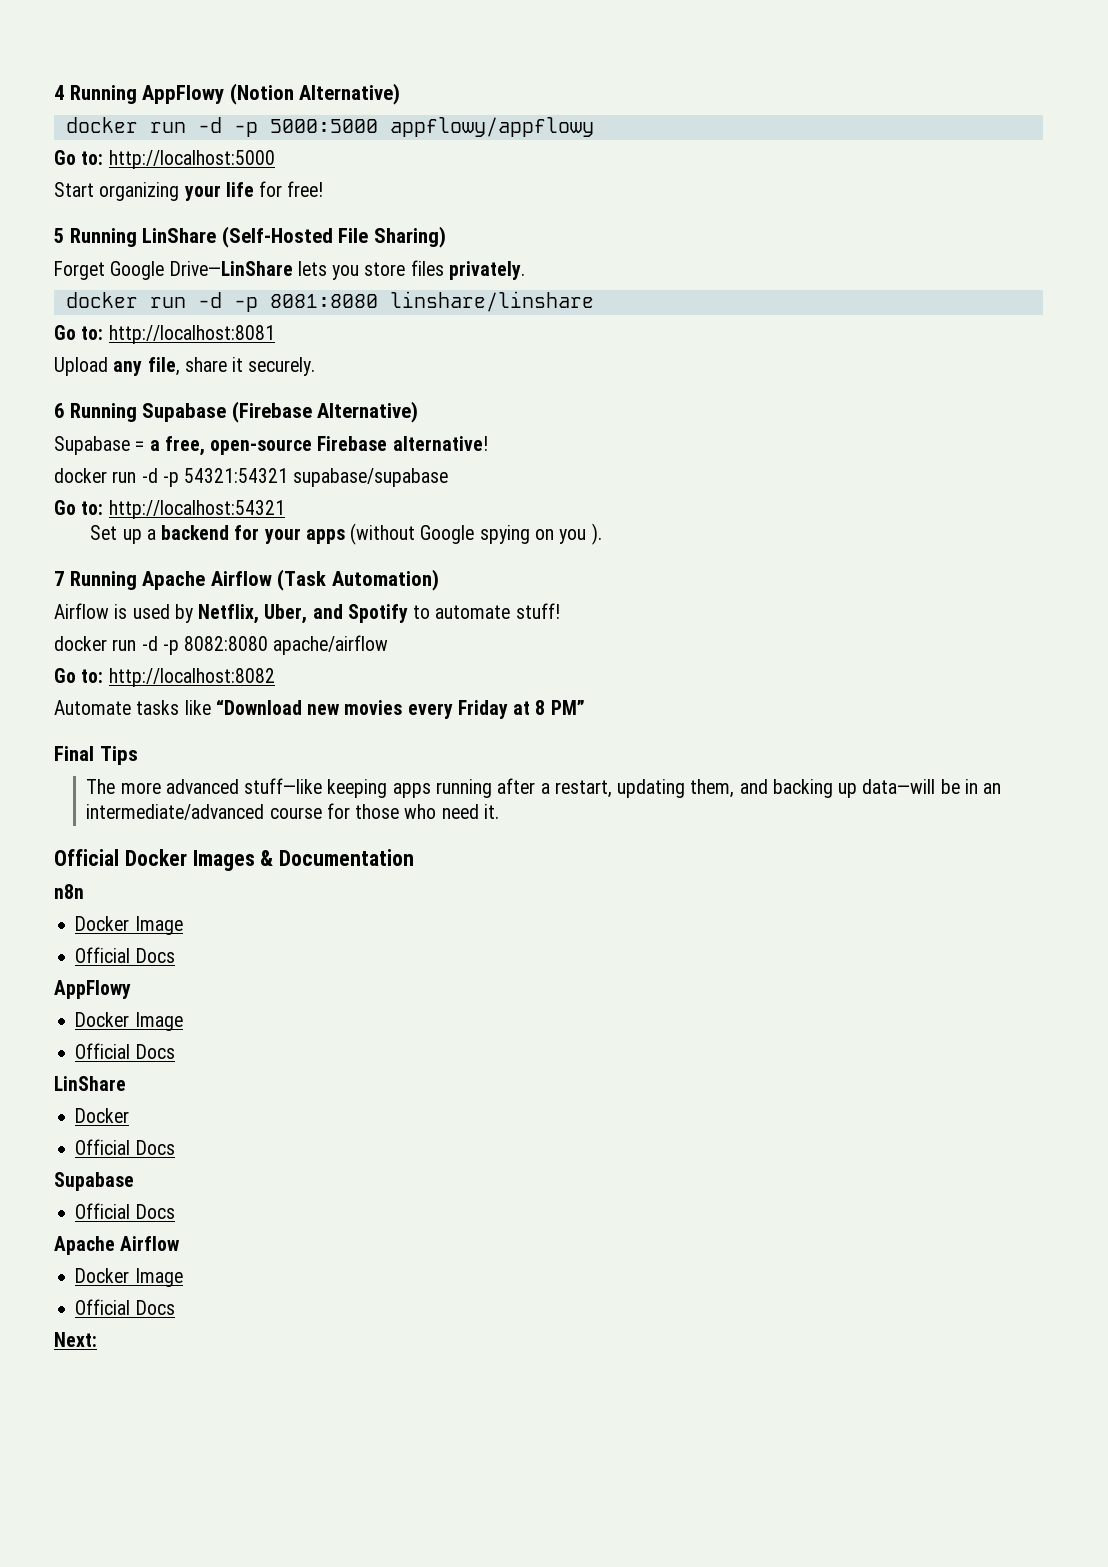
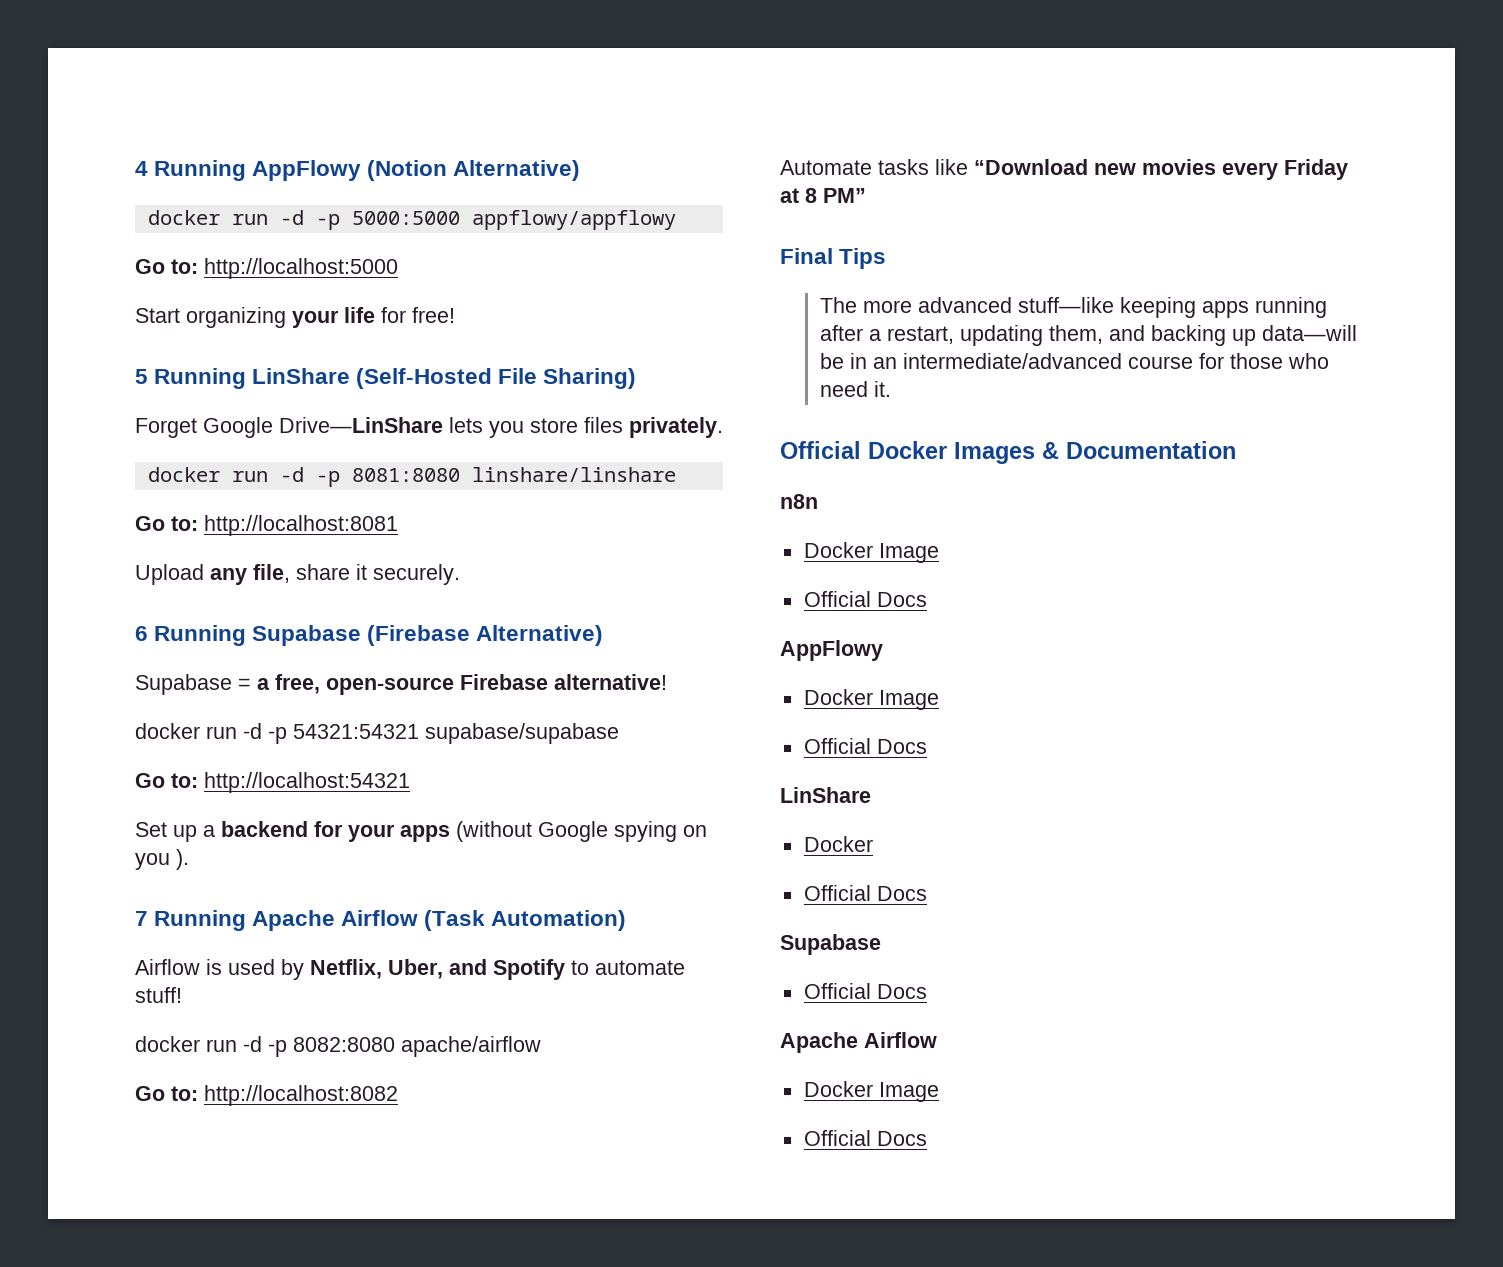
- Next:

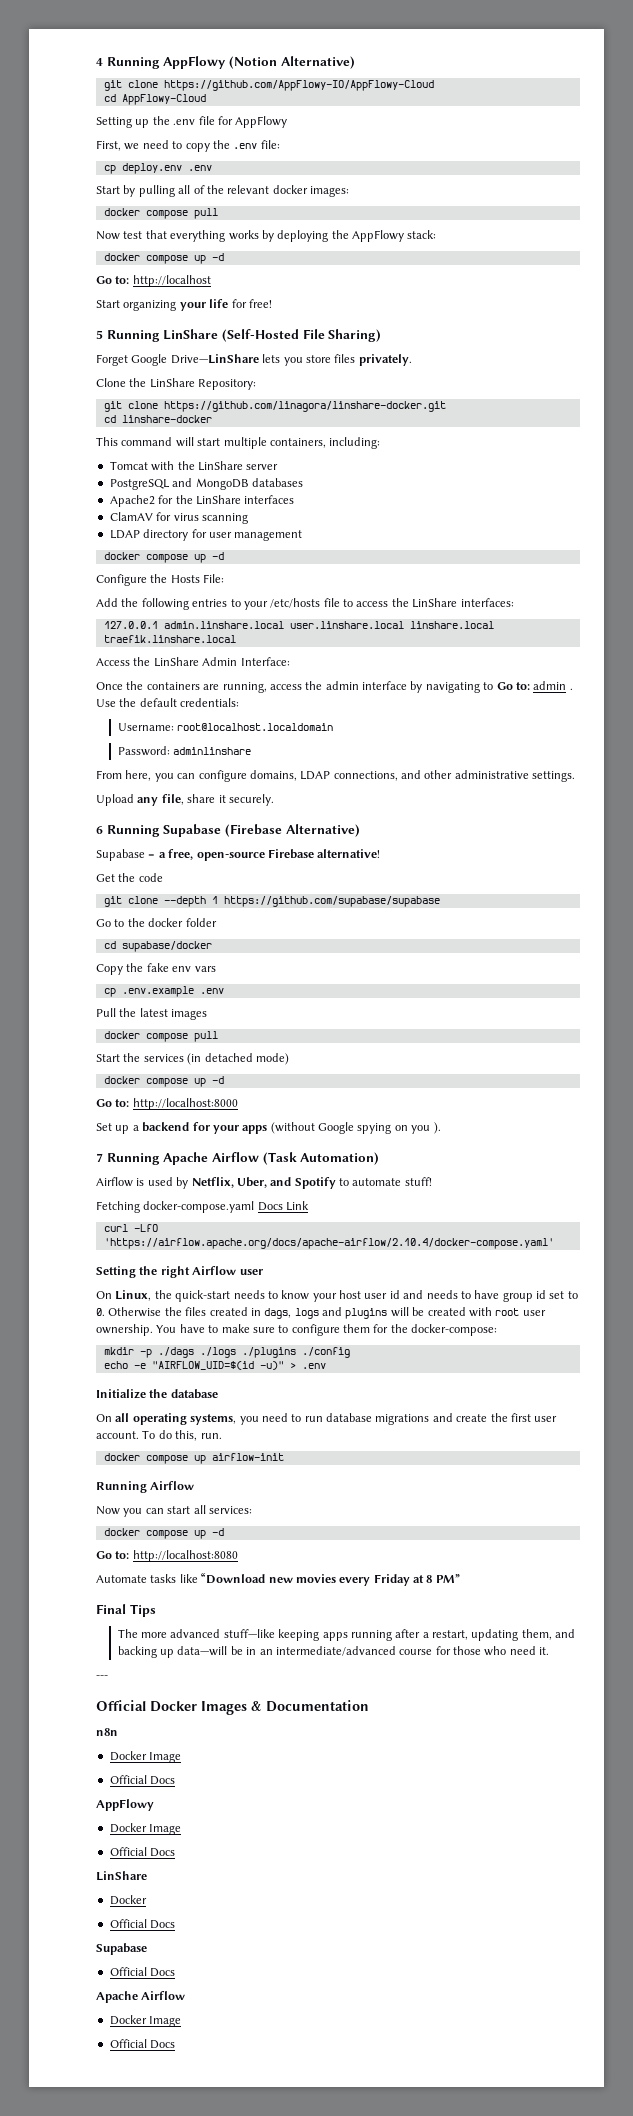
- docker run -d -p 5000:5000 appflowy/appflowy
- Go to: http://localhost:5000
+ git clone https://github.com/AppFlowy-IO/AppFlowy-Cloud
+ cd AppFlowy-Cloud
+ Setting up the .env file for AppFlowy
+ First, we need to copy the .env file:
+ cp deploy.env .env
+ Start by pulling all of the relevant docker images:
+ docker compose pull
+ Now test that everything works by deploying the AppFlowy stack:
+ docker compose up -d
+ Go to: http://localhost
- docker run -d -p 8081:8080 linshare/linshare
- Go to: http://localhost:8081
+ Clone the LinShare Repository:
+ git clone https://github.com/linagora/linshare-docker.git
+ cd linshare-docker
+ This command will start multiple containers, including:
+ Tomcat with the LinShare server
+ PostgreSQL and MongoDB databases
+ Apache2 for the LinShare interfaces
+ ClamAV for virus scanning
+ LDAP directory for user management
+ docker compose up -d
+ Configure the Hosts File:
+ Add the following entries to your /etc/hosts file to access the LinShare interfaces:
+ 127.0.0.1 admin.linshare.local user.linshare.local linshare.local traefik.linshare.local
+ Access the LinShare Admin Interface:
+ Once the containers are running, access the admin interface by navigating to Go to: admin . Use the default credentials:
+ Username: root@localhost.localdomain
+ Password: adminlinshare
+ From here, you can configure domains, LDAP connections, and other administrative settings.
- docker run -d -p 54321:54321 supabase/supabase
- Go to: http://localhost:54321
+ Get the code
+ git clone --depth 1 https://github.com/supabase/supabase
+ Go to the docker folder
+ cd supabase/docker
+ Copy the fake env vars
+ cp .env.example .env
+ Pull the latest images
+ docker compose pull
+ Start the services (in detached mode)
+ docker compose up -d
+ Go to: http://localhost:8000
- docker run -d -p 8082:8080 apache/airflow
- Go to: http://localhost:8082
+ Fetching docker-compose.yaml Docs Link
+ curl -LfO 'https://airflow.apache.org/docs/apache-airflow/2.10.4/docker-compose.yaml'
+ Setting the right Airflow user
+ On Linux, the quick-start needs to know your host user id and needs to have group id set to 0. Otherwise the files created in dags, logs and plugins will be created with root user ownership. You have to make sure to configure them for the docker-compose:
+ mkdir -p ./dags ./logs ./plugins ./config
+ echo -e "AIRFLOW_UID=$(id -u)" > .env
+ Initialize the database
+ On all operating systems, you need to run database migrations and create the first user account. To do this, run.
+ docker compose up airflow-init
+ Running Airflow
+ Now you can start all services:
+ docker compose up -d
+ Go to: http://localhost:8080
+ ---

